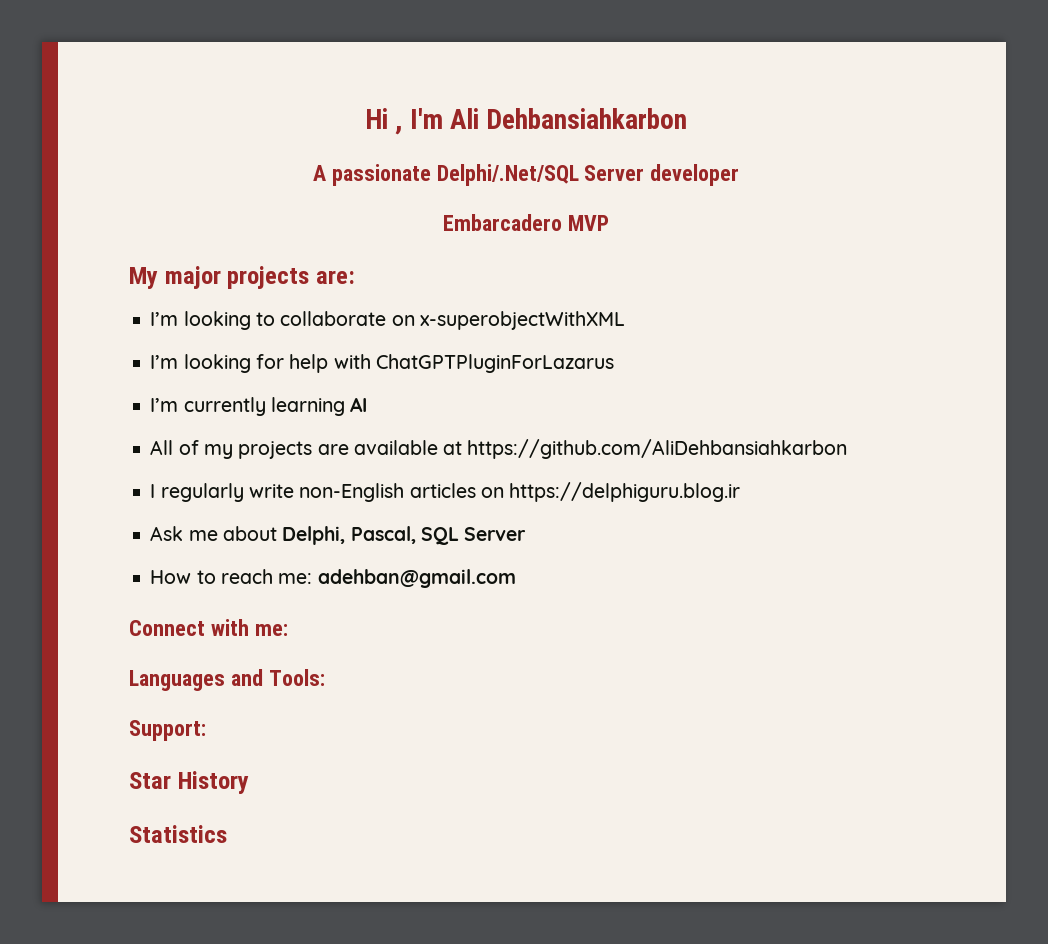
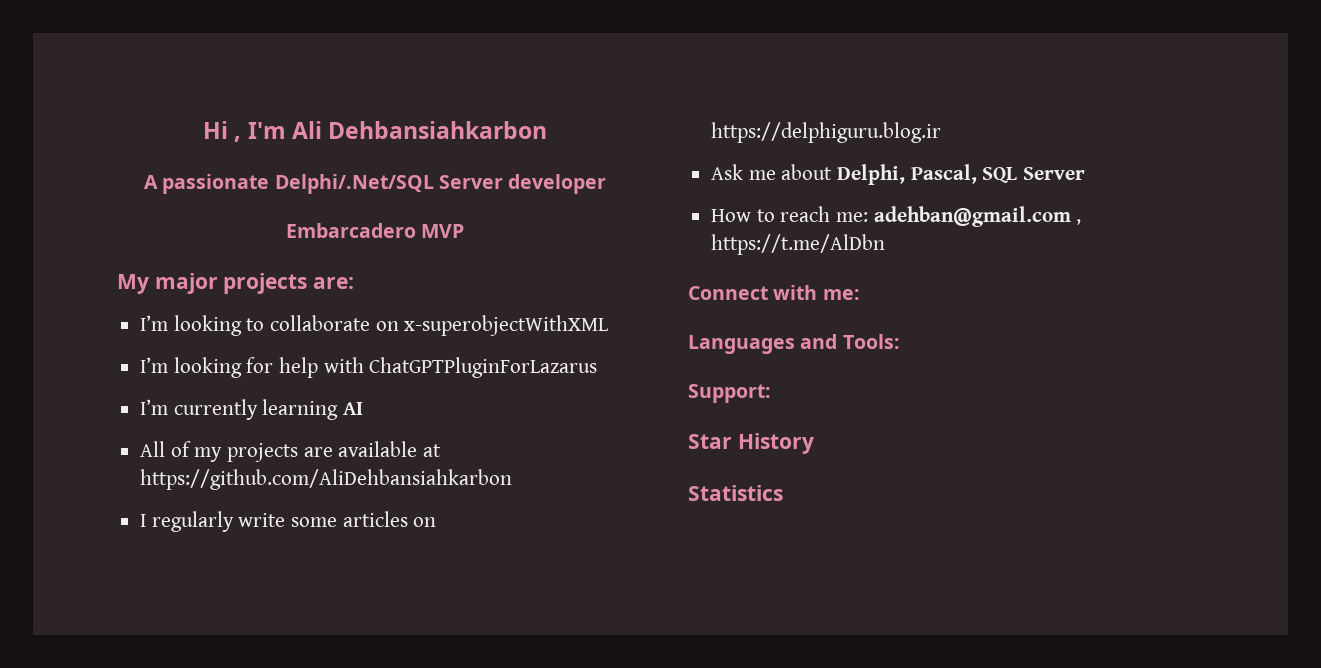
- I regularly write non-English articles on https://delphiguru.blog.ir
+ I regularly write some articles on https://delphiguru.blog.ir
- How to reach me: adehban@gmail.com
+ How to reach me: adehban@gmail.com , https://t.me/AlDbn

